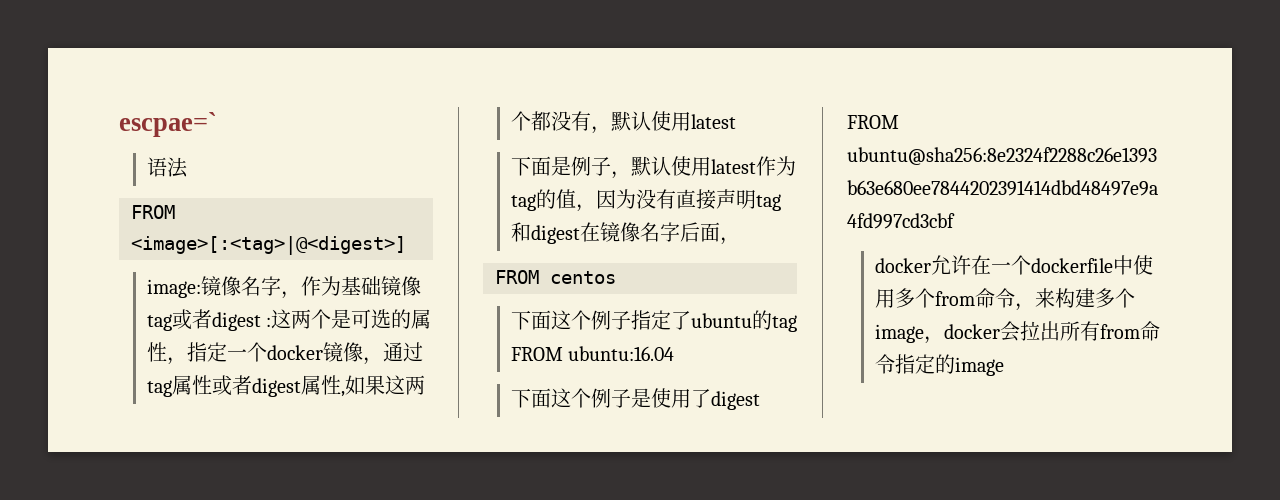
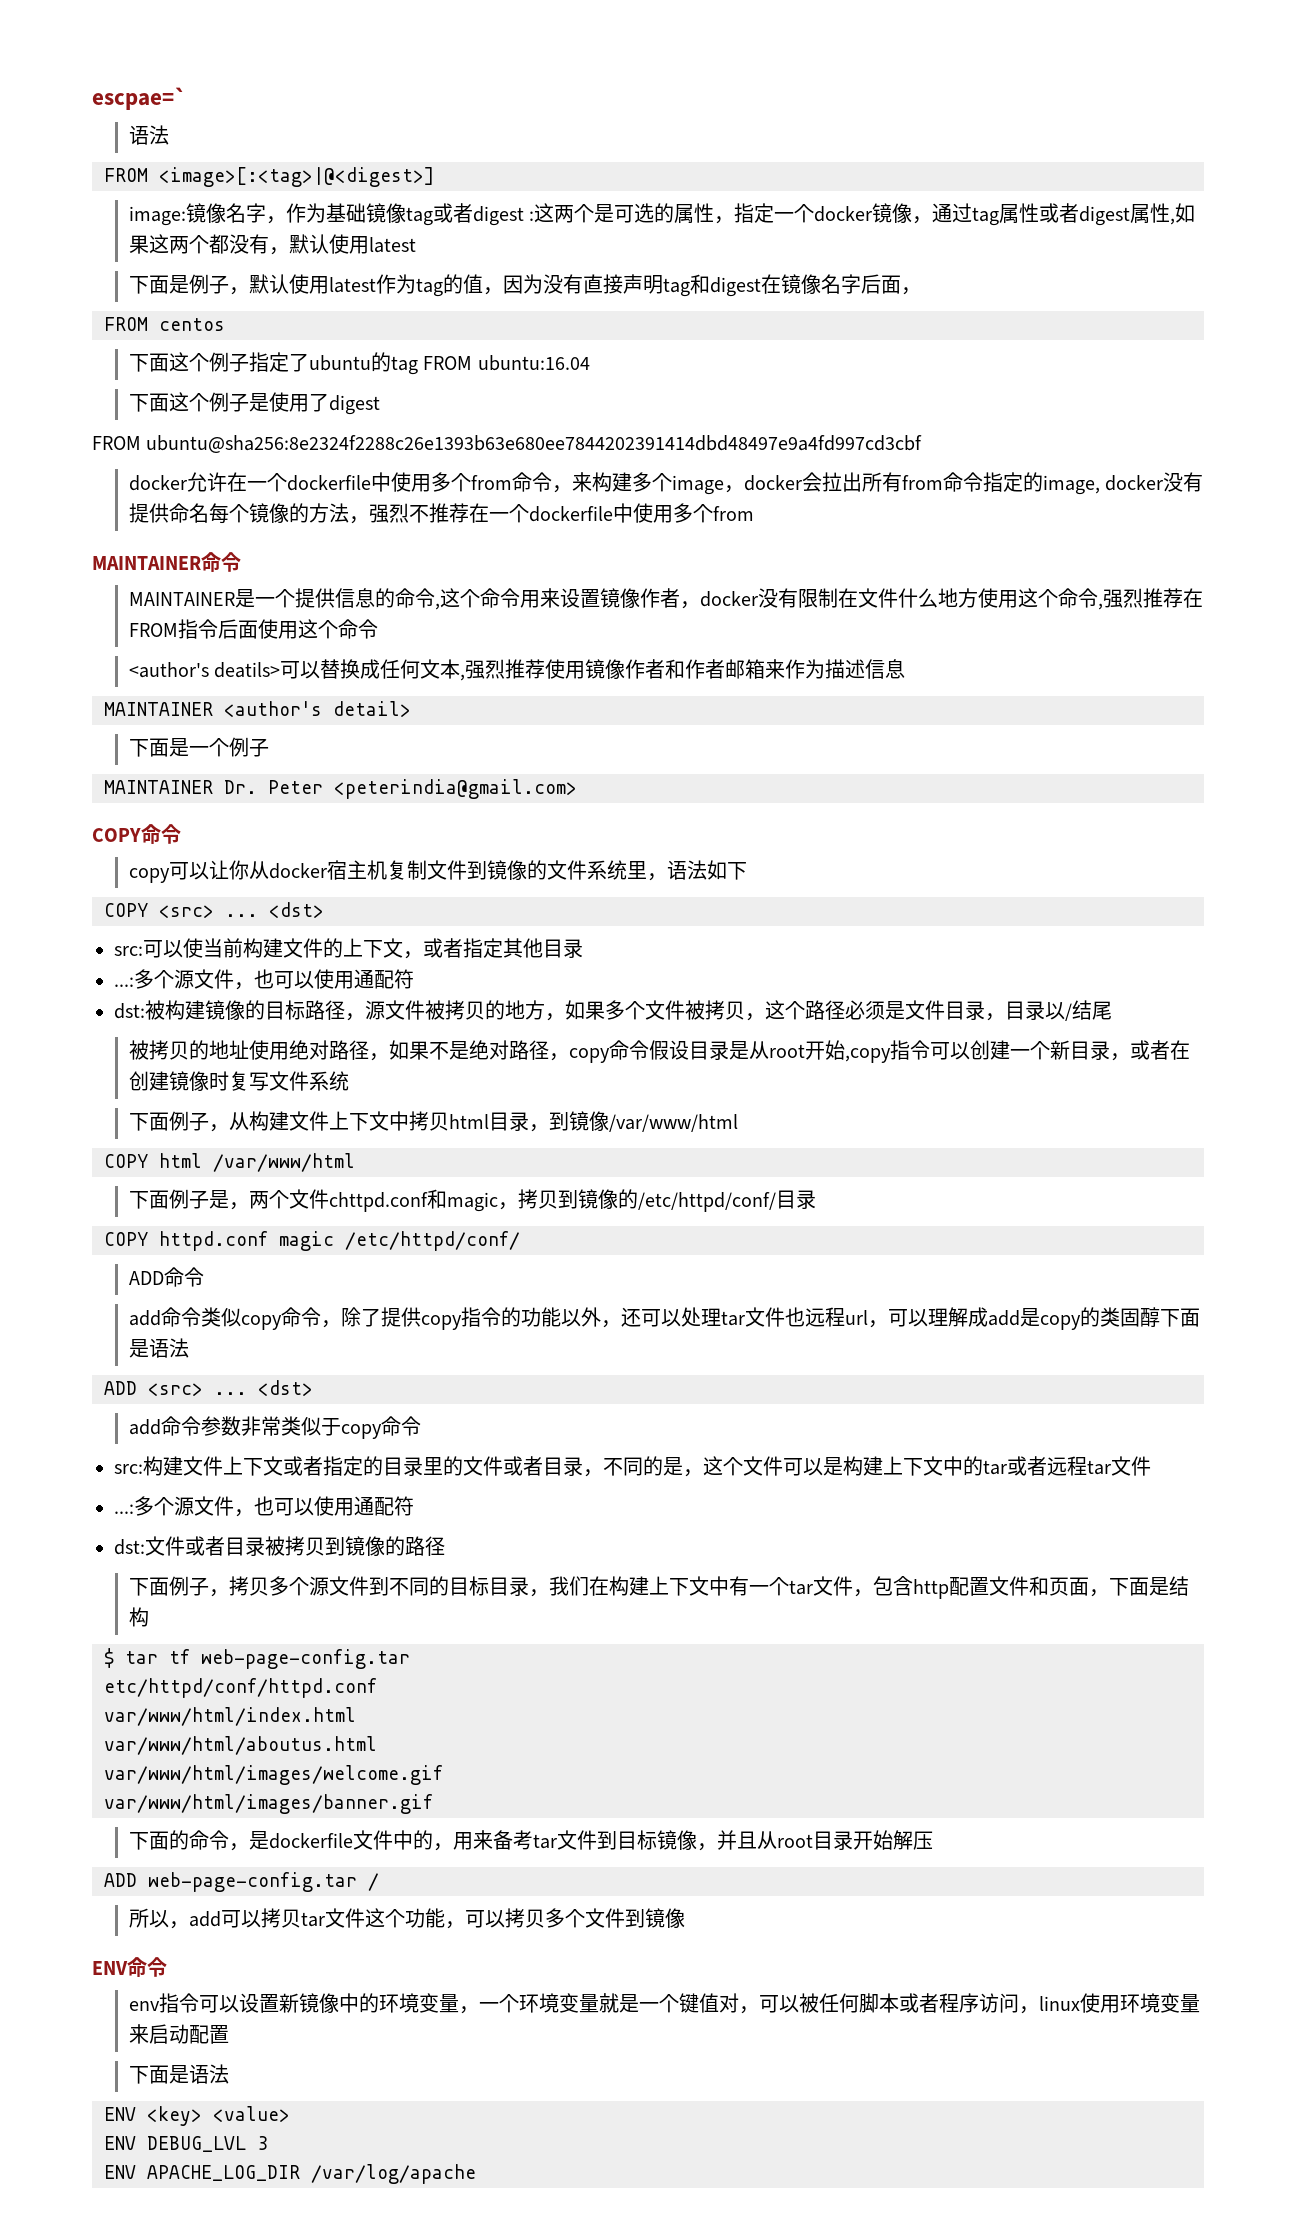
- docker允许在一个dockerfile中使用多个from命令，来构建多个image，docker会拉出所有from命令指定的image
+ docker允许在一个dockerfile中使用多个from命令，来构建多个image，docker会拉出所有from命令指定的image, docker没有提供命名每个镜像的方法，强烈不推荐在一个dockerfile中使用多个from
+ MAINTAINER命令
+ MAINTAINER是一个提供信息的命令,这个命令用来设置镜像作者，docker没有限制在文件什么地方使用这个命令,强烈推荐在FROM指令后面使用这个命令
+ <author's deatils>可以替换成任何文本,强烈推荐使用镜像作者和作者邮箱来作为描述信息
+ MAINTAINER <author's detail>
+ 下面是一个例子
+ MAINTAINER Dr. Peter <peterindia@gmail.com>
+ COPY命令
+ copy可以让你从docker宿主机复制文件到镜像的文件系统里，语法如下
+ COPY <src> ... <dst>
+ src:可以使当前构建文件的上下文，或者指定其他目录
+ ...:多个源文件，也可以使用通配符
+ dst:被构建镜像的目标路径，源文件被拷贝的地方，如果多个文件被拷贝，这个路径必须是文件目录，目录以/结尾
+ 被拷贝的地址使用绝对路径，如果不是绝对路径，copy命令假设目录是从root开始,copy指令可以创建一个新目录，或者在创建镜像时复写文件系统
+ 下面例子，从构建文件上下文中拷贝html目录，到镜像/var/www/html
+ COPY html /var/www/html
+ 下面例子是，两个文件chttpd.conf和magic，拷贝到镜像的/etc/httpd/conf/目录
+ COPY httpd.conf magic /etc/httpd/conf/
+ ADD命令
+ add命令类似copy命令，除了提供copy指令的功能以外，还可以处理tar文件也远程url，可以理解成add是copy的类固醇下面是语法
+ ADD <src> ... <dst>
+ add命令参数非常类似于copy命令
+ src:构建文件上下文或者指定的目录里的文件或者目录，不同的是，这个文件可以是构建上下文中的tar或者远程tar文件
+ ...:多个源文件，也可以使用通配符
+ dst:文件或者目录被拷贝到镜像的路径
+ 下面例子，拷贝多个源文件到不同的目标目录，我们在构建上下文中有一个tar文件，包含http配置文件和页面，下面是结构
+ $ tar tf web-page-config.tar
+ etc/httpd/conf/httpd.conf
+ var/www/html/index.html
+ var/www/html/aboutus.html
+ var/www/html/images/welcome.gif
+ var/www/html/images/banner.gif
+ 下面的命令，是dockerfile文件中的，用来备考tar文件到目标镜像，并且从root目录开始解压
+ ADD web-page-config.tar /
+ 所以，add可以拷贝tar文件这个功能，可以拷贝多个文件到镜像
+ ENV命令
+ env指令可以设置新镜像中的环境变量，一个环境变量就是一个键值对，可以被任何脚本或者程序访问，linux使用环境变量来启动配置
+ 下面是语法
+ ENV <key> <value>
+ ENV DEBUG_LVL 3
+ ENV APACHE_LOG_DIR /var/log/apache

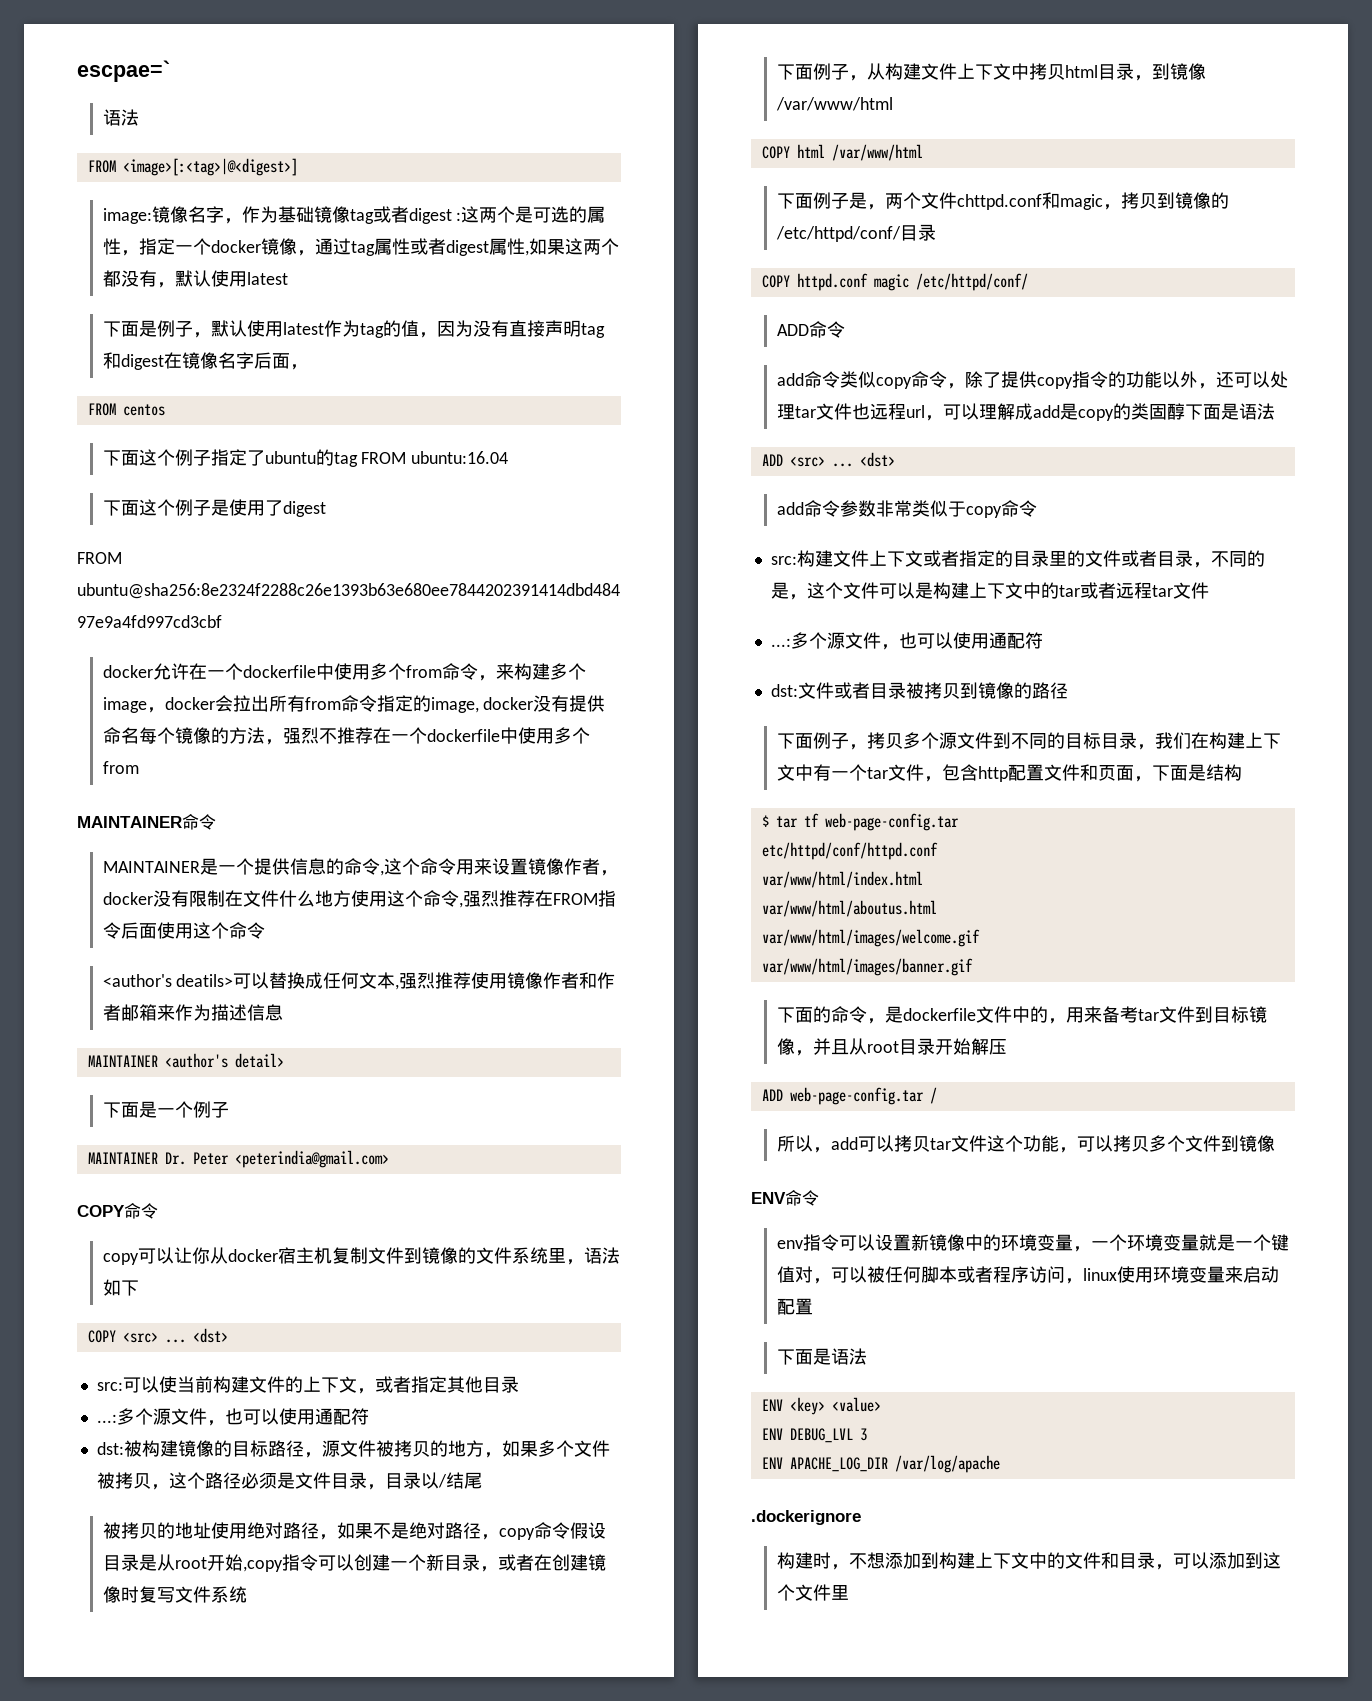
+ .dockerignore
+ 构建时，不想添加到构建上下文中的文件和目录，可以添加到这个文件里

